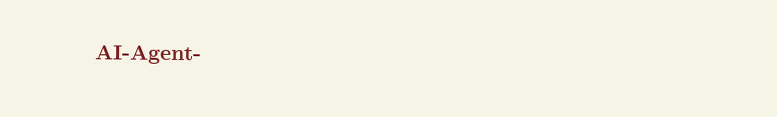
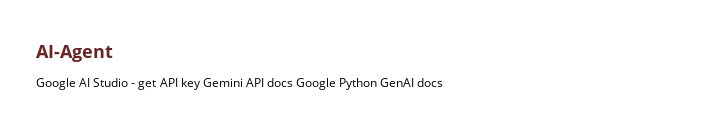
- AI-Agent-
+ AI-Agent
+ Google AI Studio - get API key Gemini API docs Google Python GenAI docs

